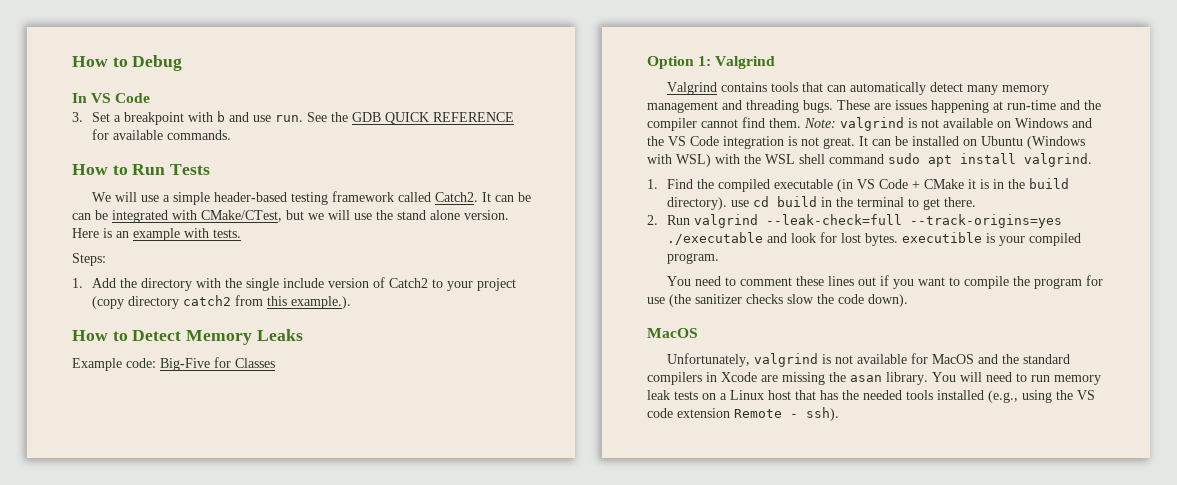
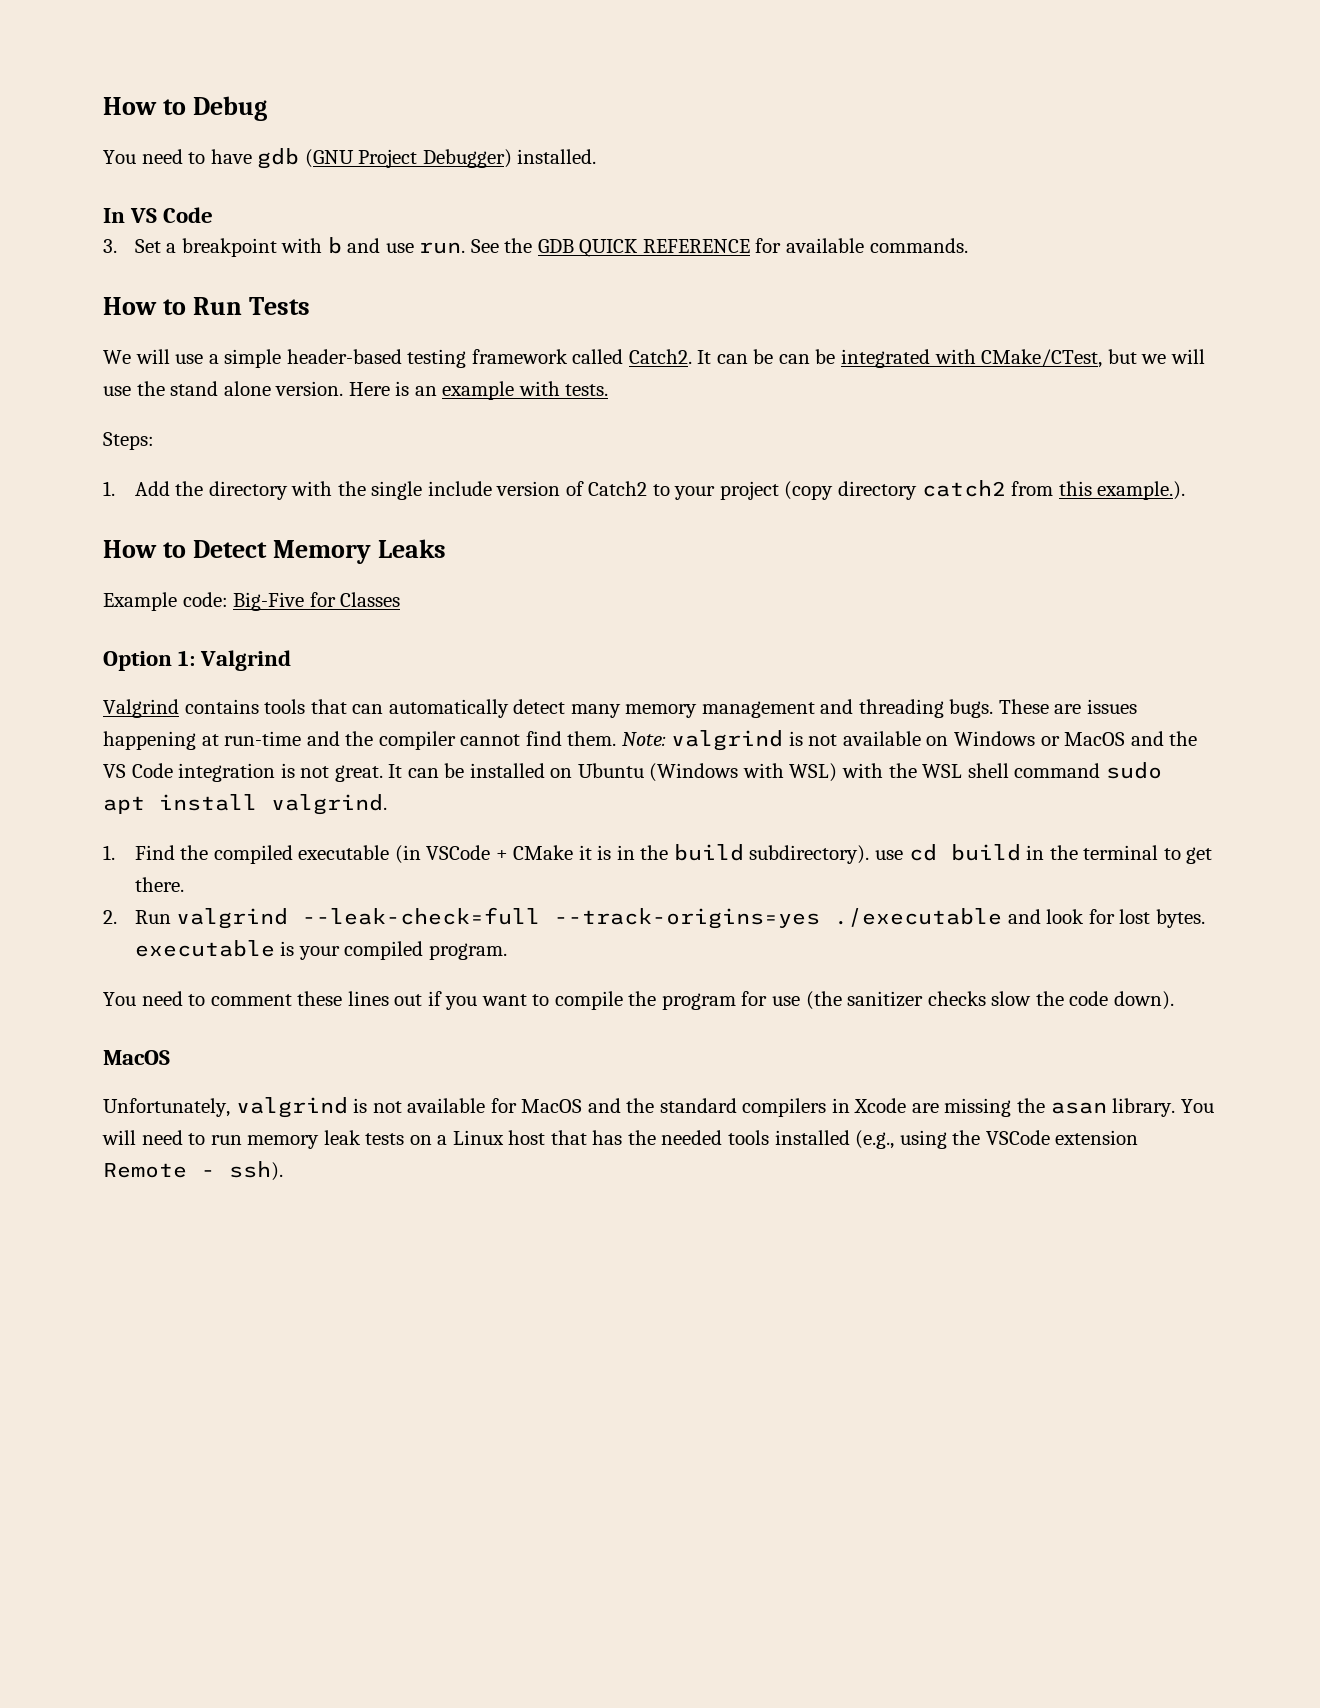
+ You need to have gdb (GNU Project Debugger) installed.
- Note: valgrind is not available on Windows and the VS Code integration is not great.
+ Note: valgrind is not available on Windows or MacOS and the VS Code integration is not great.
- 1. Find the compiled executable (in VS Code + CMake it is in the build directory). use cd build in the terminal to get there.
+ 1. Find the compiled executable (in VSCode + CMake it is in the build subdirectory). use cd build in the terminal to get there.
- 2. Run valgrind --leak-check=full --track-origins=yes ./executable and look for lost bytes. executible is your compiled program.
+ 2. Run valgrind --leak-check=full --track-origins=yes ./executable and look for lost bytes. executable is your compiled program.
- You will need to run memory leak tests on a Linux host that has the needed tools installed (e.g., using the VS code extension Remote - ssh).
+ You will need to run memory leak tests on a Linux host that has the needed tools installed (e.g., using the VSCode extension Remote - ssh).

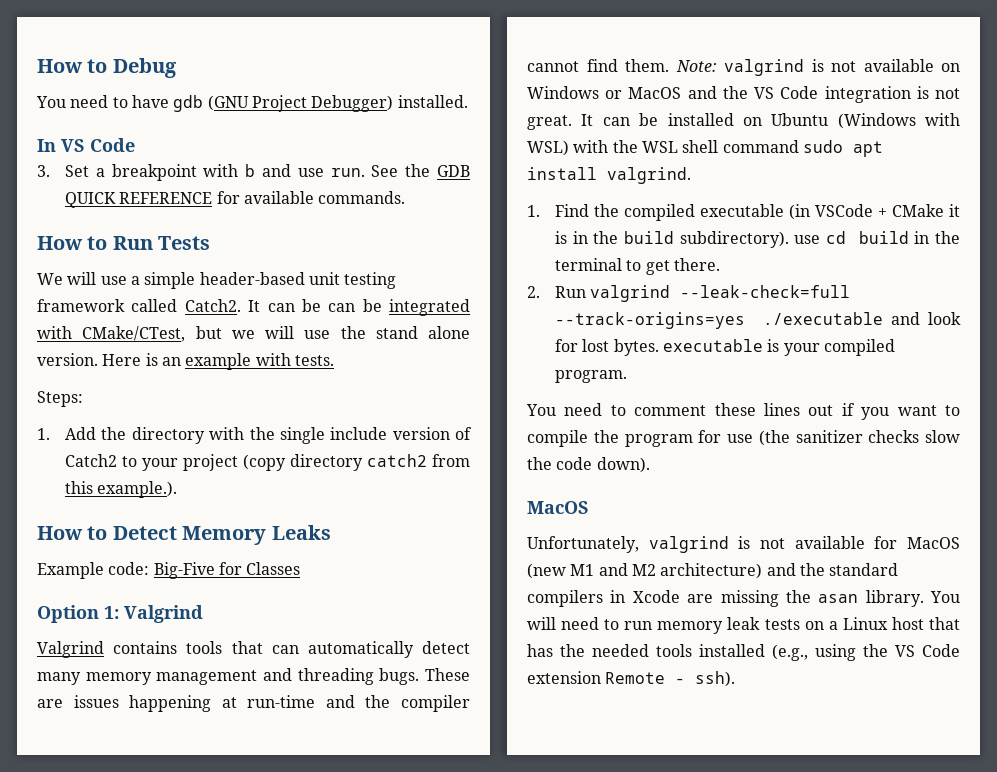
- We will use a simple header-based testing framework called Catch2.
+ We will use a simple header-based unit testing framework called Catch2.
- Unfortunately, valgrind is not available for MacOS and the standard compilers in Xcode are missing the asan library.
+ Unfortunately, valgrind is not available for MacOS (new M1 and M2 architecture) and the standard compilers in Xcode are missing the asan library.
- You will need to run memory leak tests on a Linux host that has the needed tools installed (e.g., using the VSCode extension Remote - ssh).
+ You will need to run memory leak tests on a Linux host that has the needed tools installed (e.g., using the VS Code extension Remote - ssh).

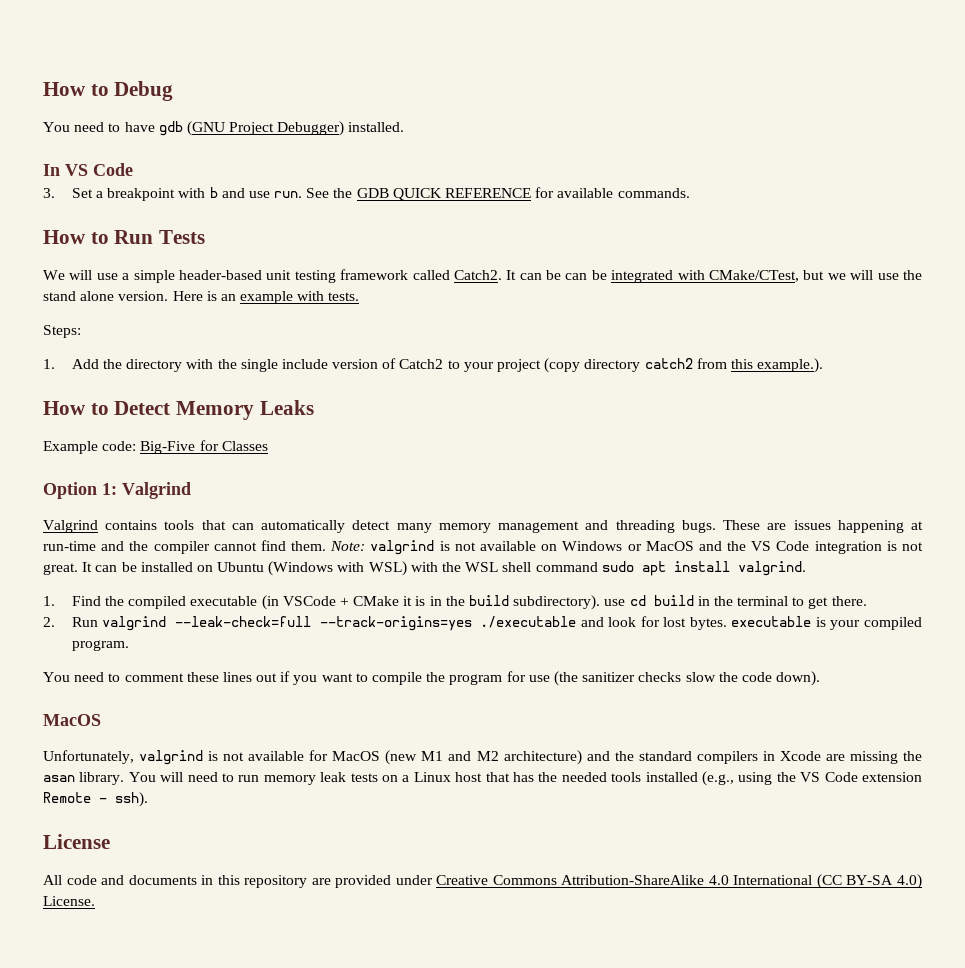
+ License
+ All code and documents in this repository are provided under Creative Commons Attribution-ShareAlike 4.0 International (CC BY-SA 4.0) License.

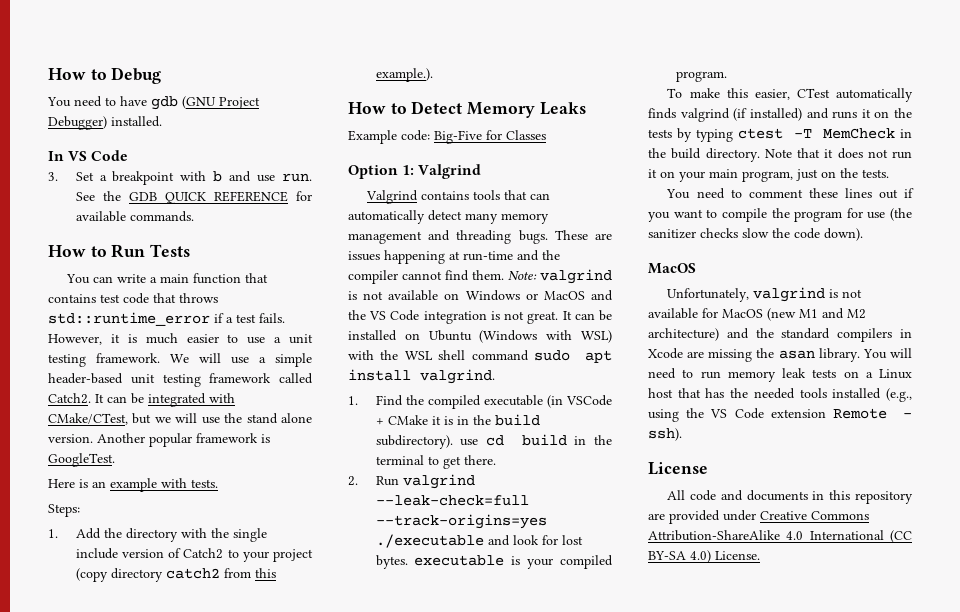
+ You can write a main function that contains test code that throws std::runtime_error if a test fails. However, it is much easier to use a unit testing framework.
- It can be can be integrated with CMake/CTest, but we will use the stand alone version. Here is an example with tests.
+ It can be integrated with CMake/CTest, but we will use the stand alone version. Another popular framework is GoogleTest.
+ Here is an example with tests.
+ To make this easier, CTest automatically finds valgrind (if installed) and runs it on the tests by typing ctest -T MemCheck in the build directory. Note that it does not run it on your main program, just on the tests.

